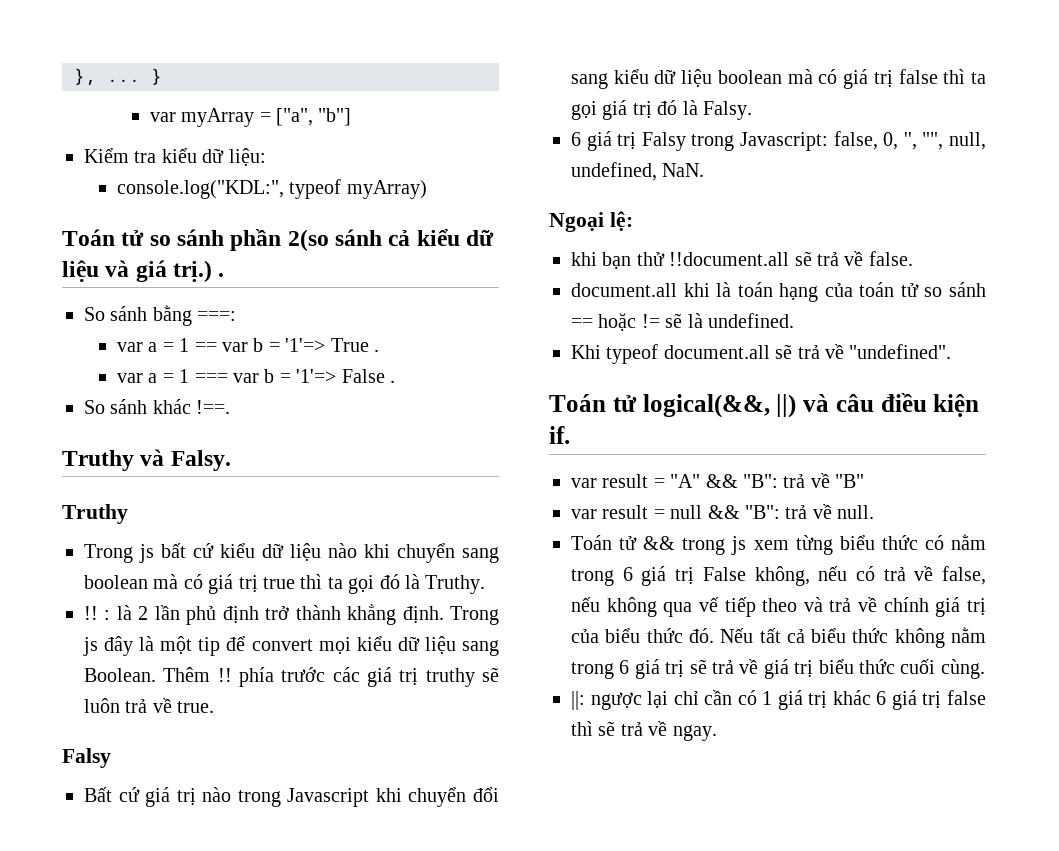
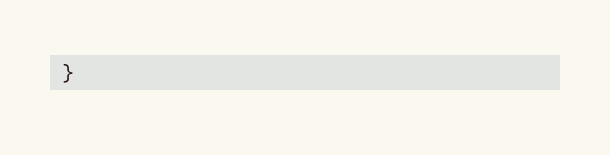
- }, ...
- var myArray = ["a", "b"]
- Kiểm tra kiểu dữ liệu:
- console.log("KDL:", typeof myArray)
- Toán tử so sánh phần 2(so sánh cả kiểu dữ liệu và giá trị.) .
- So sánh bằng ===:
- var a = 1 == var b = '1'=> True .
- var a = 1 === var b = '1'=> False .
- So sánh khác !==.
- Truthy và Falsy.
- Truthy
- Trong js bất cứ kiểu dữ liệu nào khi chuyển sang boolean mà có giá trị true thì ta gọi đó là Truthy.
- !! : là 2 lần phủ định trở thành khẳng định. Trong js đây là một tip để convert mọi kiểu dữ liệu sang Boolean. Thêm !! phía trước các giá trị truthy sẽ luôn trả về true.
- Falsy
- Bất cứ giá trị nào trong Javascript khi chuyển đổi sang kiểu dữ liệu boolean mà có giá trị false thì ta gọi giá trị đó là Falsy.
- 6 giá trị Falsy trong Javascript: false, 0, '', "", null, undefined, NaN.
- Ngoại lệ:
- khi bạn thử !!document.all sẽ trả về false.
- document.all khi là toán hạng của toán tử so sánh == hoặc != sẽ là undefined.
- Khi typeof document.all sẽ trả về "undefined".
- Toán tử logical(&&, ||) và câu điều kiện if.
- var result = "A" && "B": trả về "B"
- var result = null && "B": trả về null.
- Toán tử && trong js xem từng biểu thức có nằm trong 6 giá trị False không, nếu có trả về false, nếu không qua vế tiếp theo và trả về chính giá trị của biểu thức đó. Nếu tất cả biểu thức không nằm trong 6 giá trị sẽ trả về giá trị biểu thức cuối cùng.
- ||: ngược lại chỉ cần có 1 giá trị khác 6 giá trị false thì sẽ trả về ngay.

